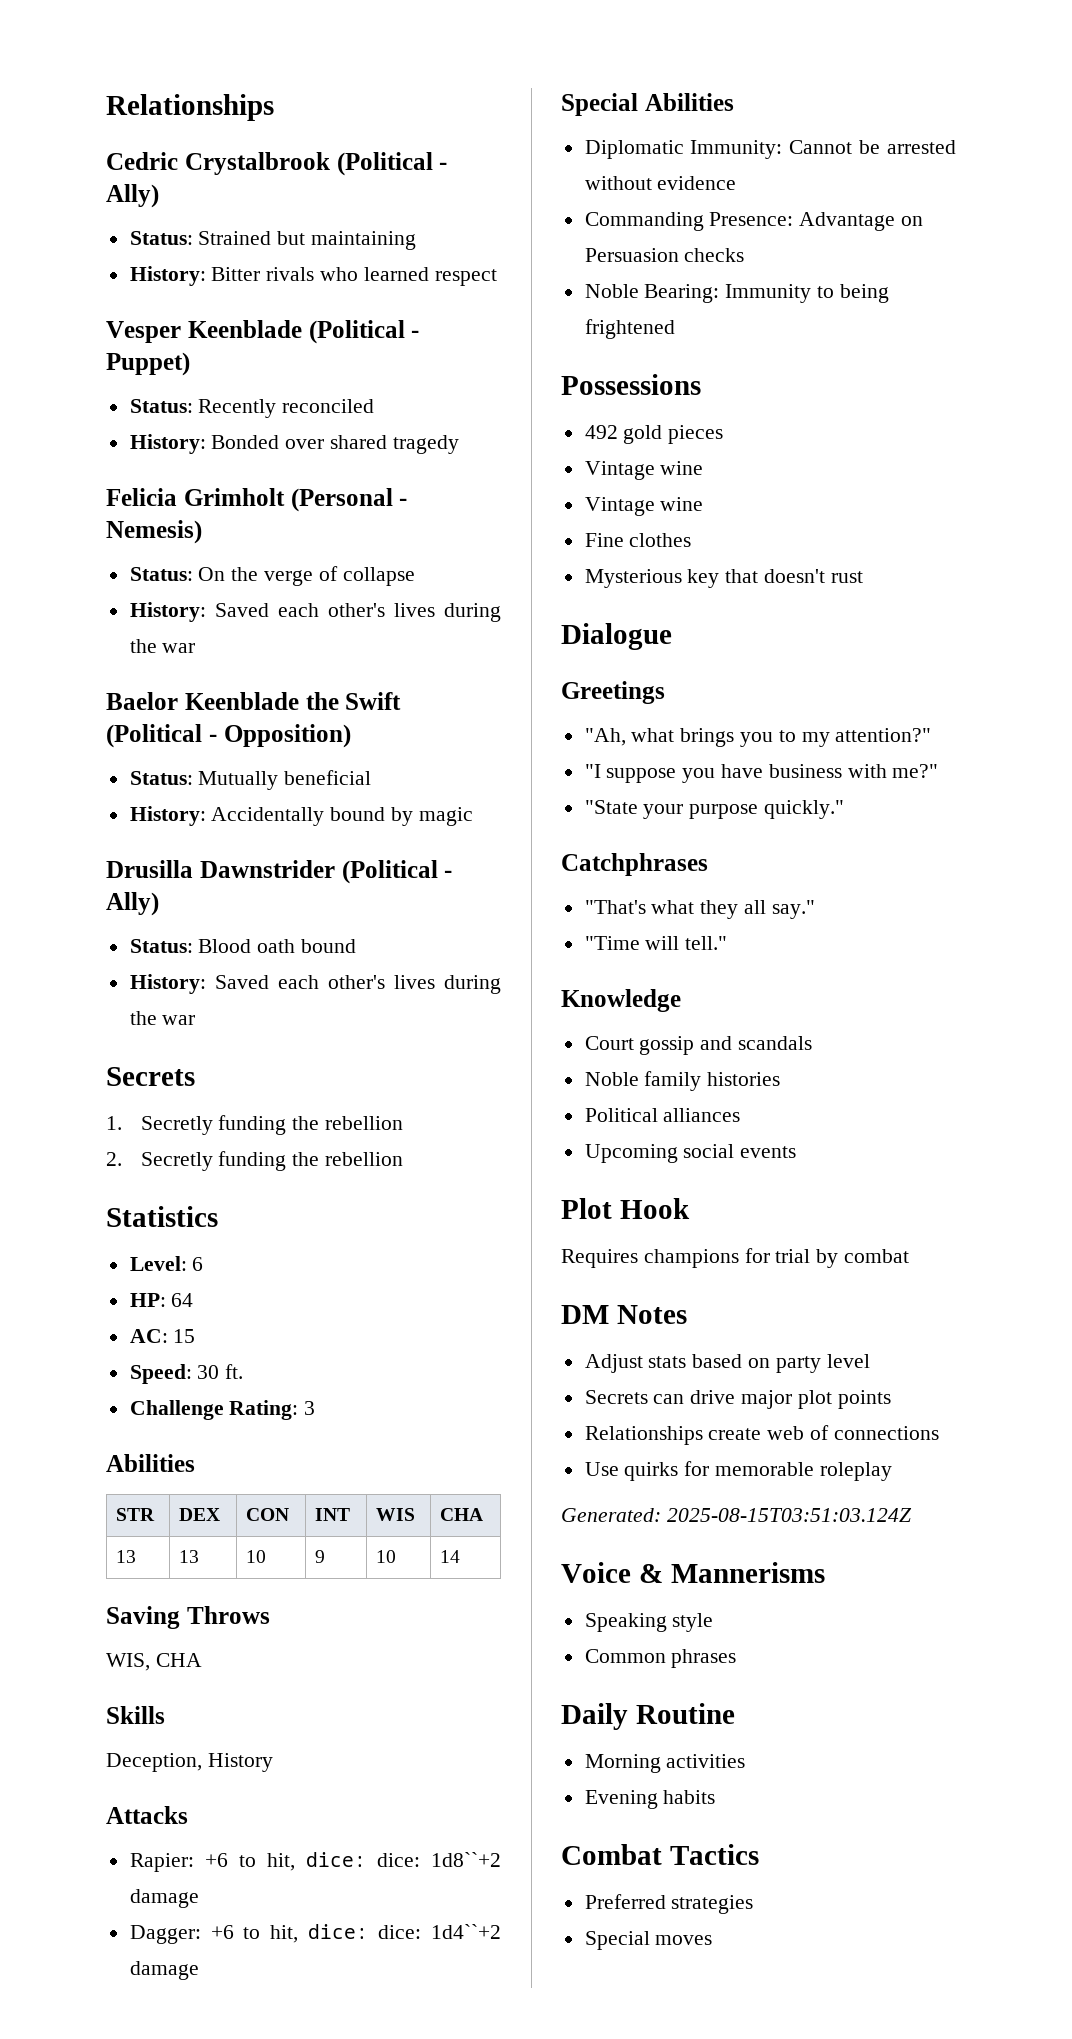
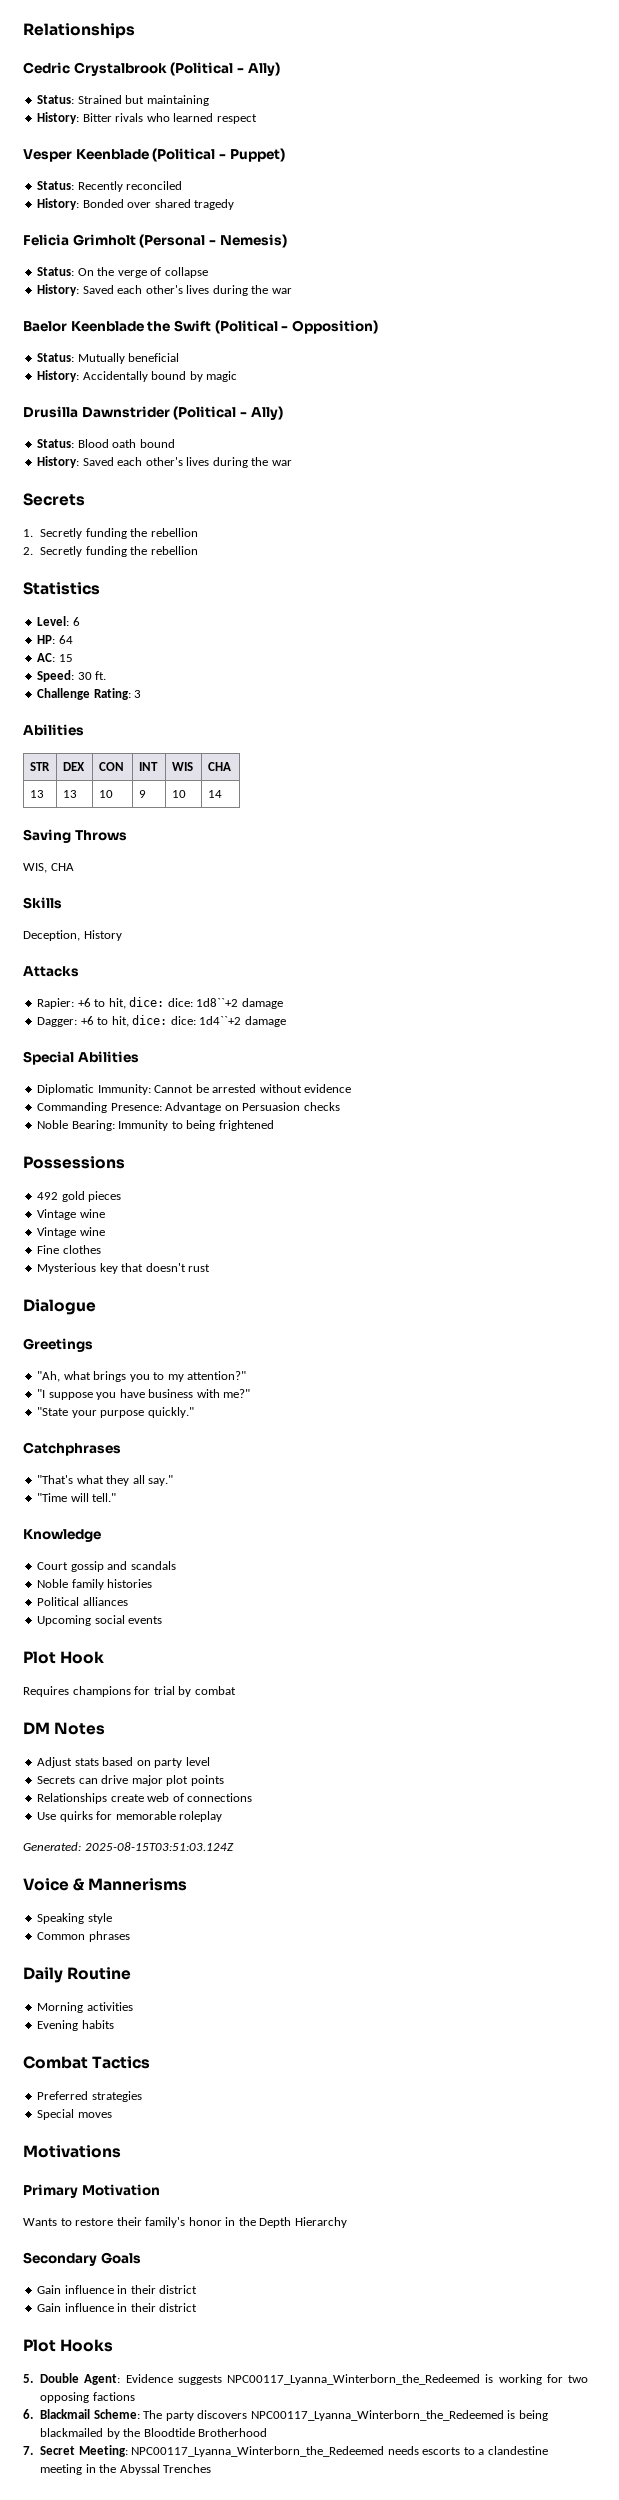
+ Motivations
+ Primary Motivation
+ Wants to restore their family's honor in the Depth Hierarchy
+ Secondary Goals
+ Gain influence in their district
+ Gain influence in their district
+ Plot Hooks
+ 5. Double Agent: Evidence suggests NPC00117_Lyanna_Winterborn_the_Redeemed is working for two opposing factions
+ 6. Blackmail Scheme: The party discovers NPC00117_Lyanna_Winterborn_the_Redeemed is being blackmailed by the Bloodtide Brotherhood
+ 7. Secret Meeting: NPC00117_Lyanna_Winterborn_the_Redeemed needs escorts to a clandestine meeting in the Abyssal Trenches

